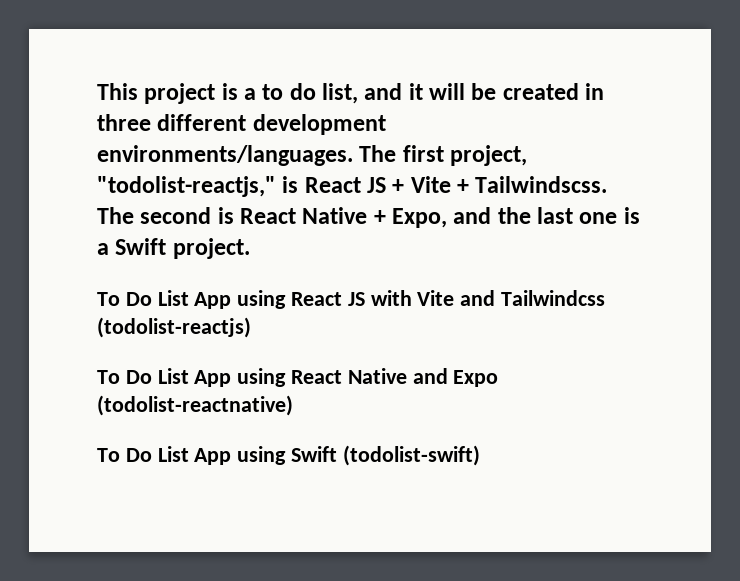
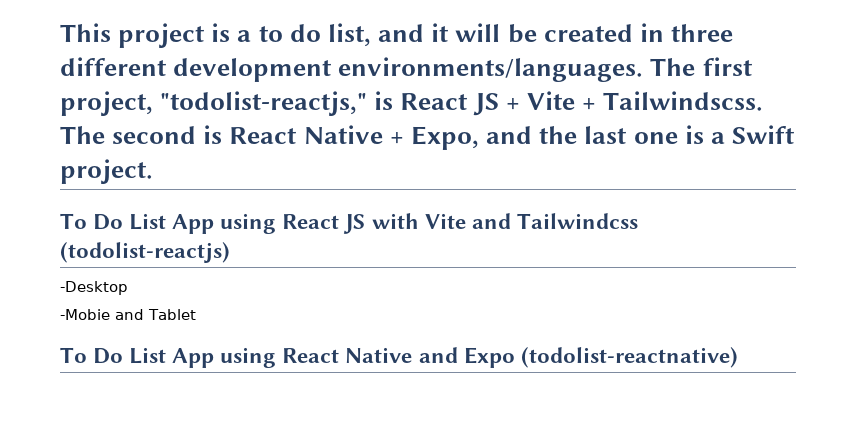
+ -Desktop
+ -Mobie and Tablet
- To Do List App using Swift (todolist-swift)

